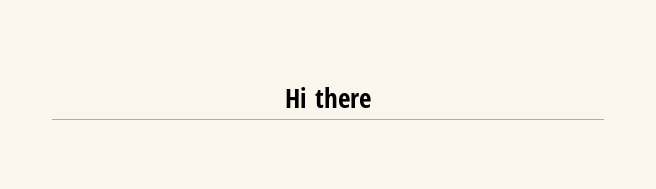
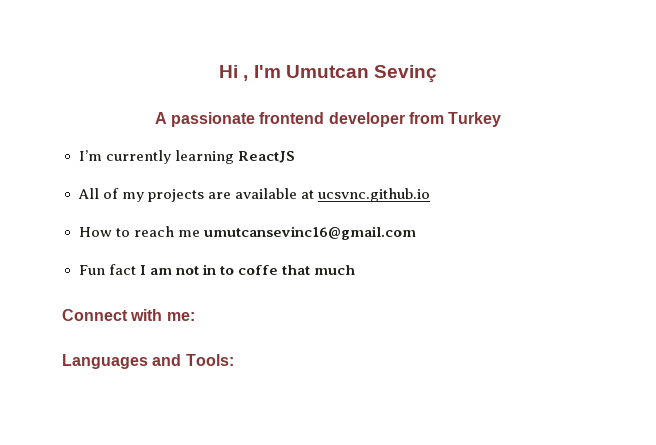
- Hi there
+ Hi , I'm Umutcan Sevinç
+ A passionate frontend developer from Turkey
+ I’m currently learning ReactJS
+ All of my projects are available at ucsvnc.github.io
+ How to reach me umutcansevinc16@gmail.com
+ Fun fact I am not in to coffe that much
+ Connect with me:
+ Languages and Tools:

